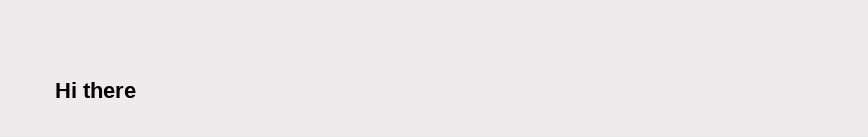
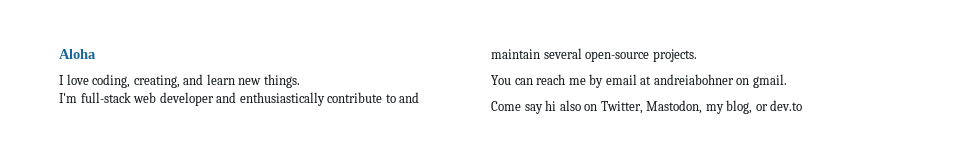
- Hi there
+ Aloha
+ I love coding, creating, and learn new things.
+ I'm full-stack web developer and enthusiastically contribute to and maintain several open-source projects.
+ You can reach me by email at andreiabohner on gmail.
+ Come say hi also on Twitter, Mastodon, my blog, or dev.to

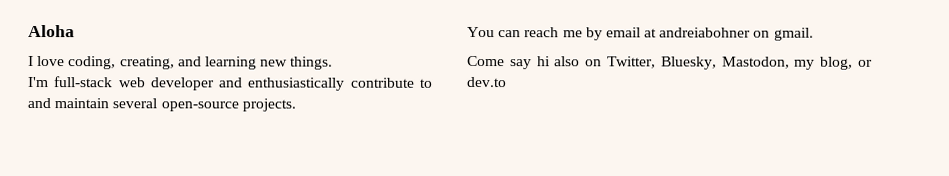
- I love coding, creating, and learn new things.
+ I love coding, creating, and learning new things.
- Come say hi also on Twitter, Mastodon, my blog, or dev.to
+ Come say hi also on Twitter, Bluesky, Mastodon, my blog, or dev.to

